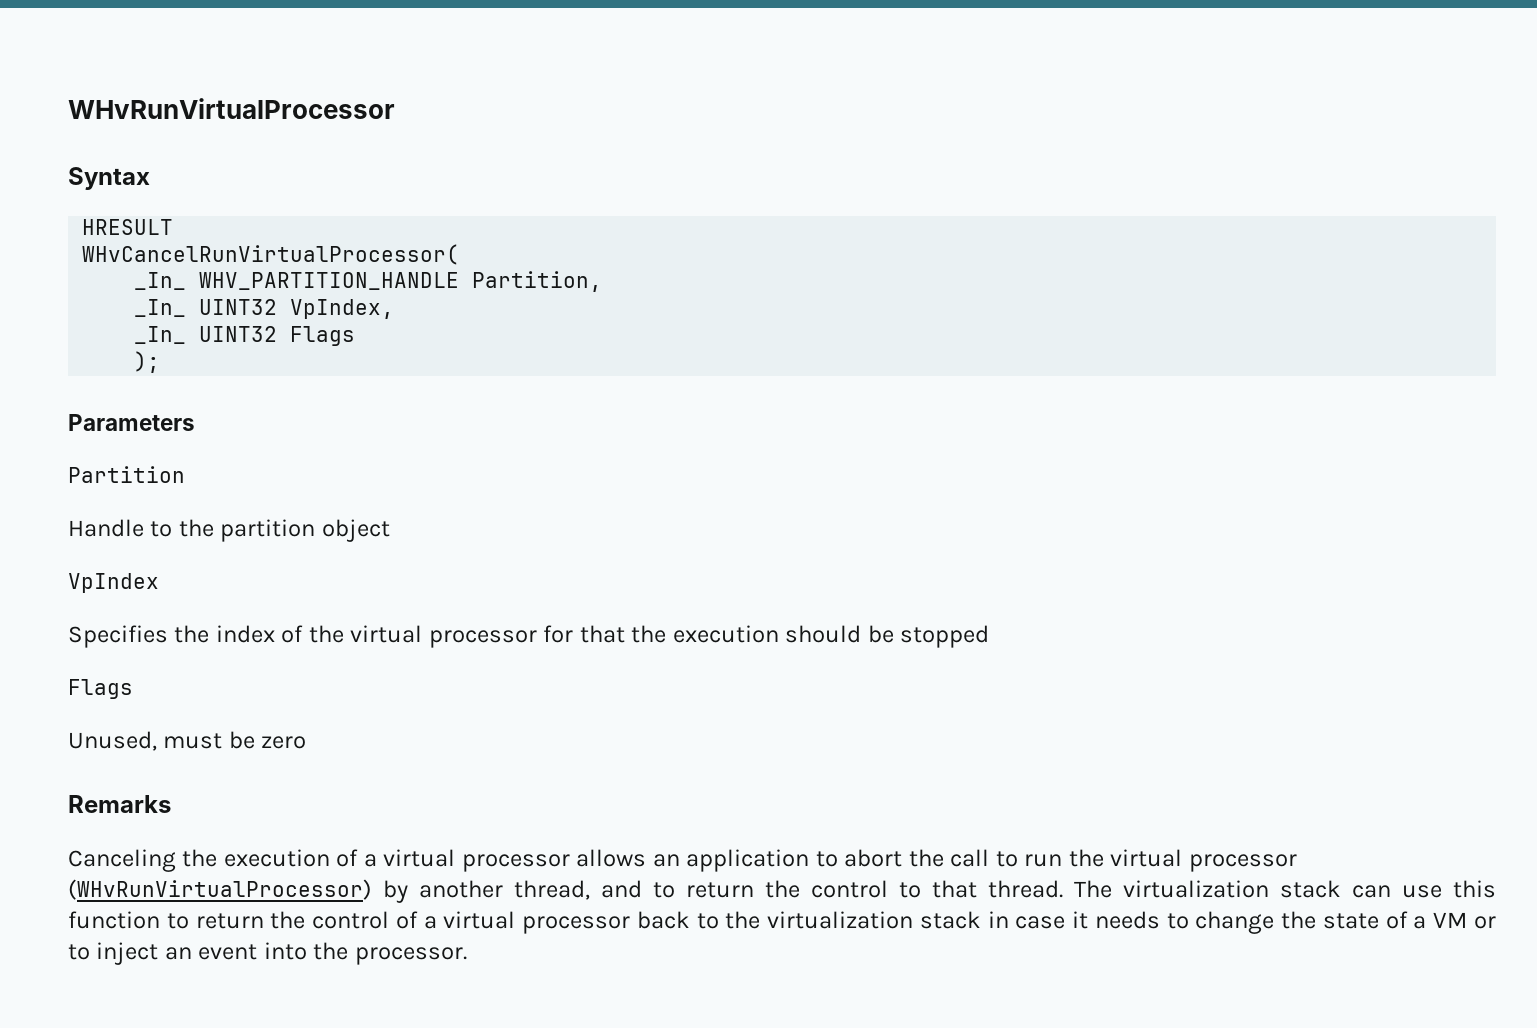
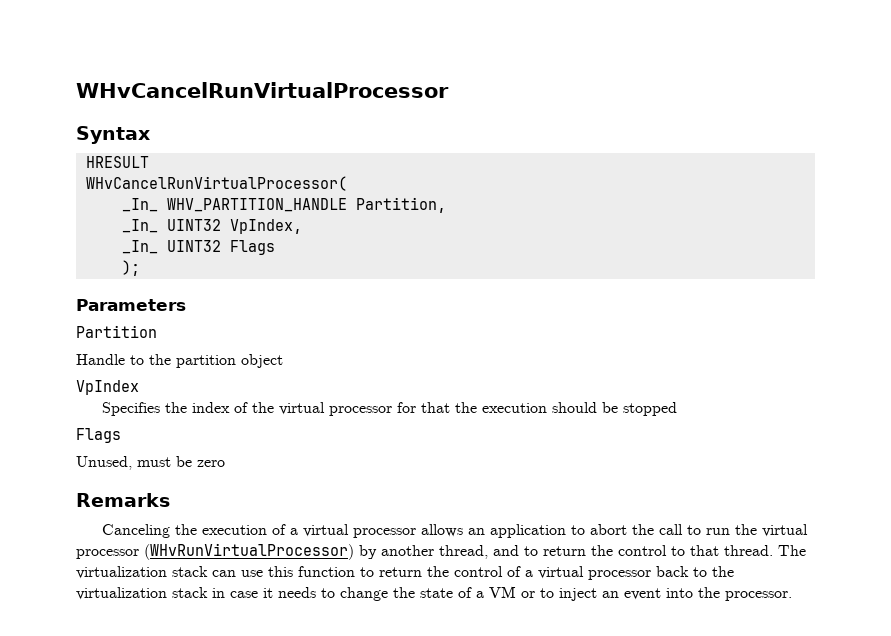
- WHvRunVirtualProcessor
+ WHvCancelRunVirtualProcessor

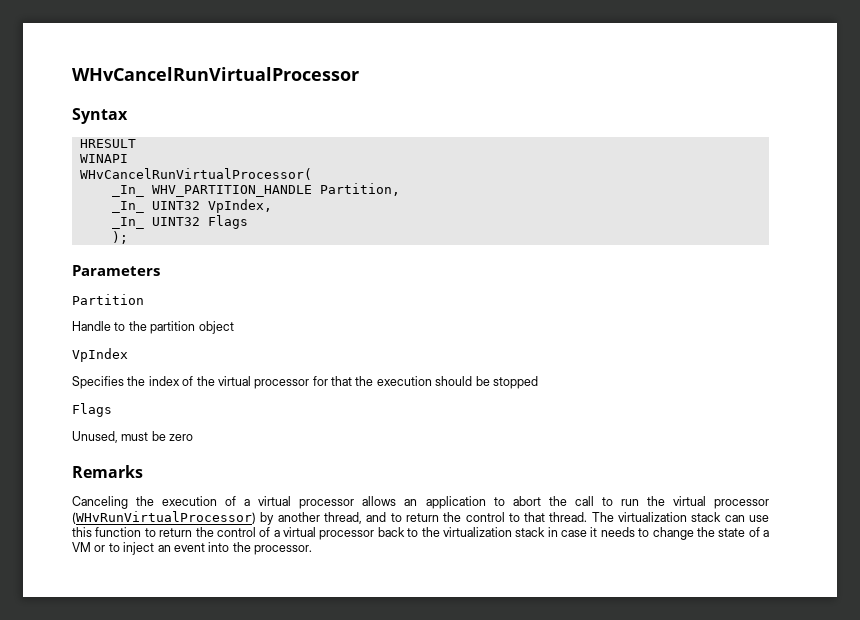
+ WINAPI

